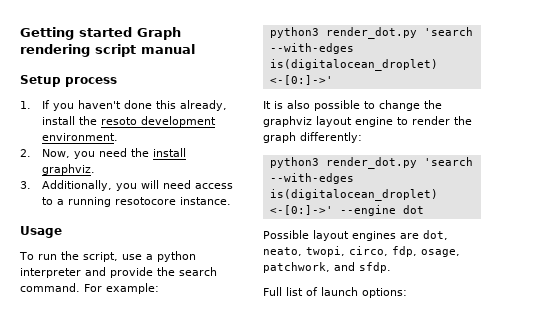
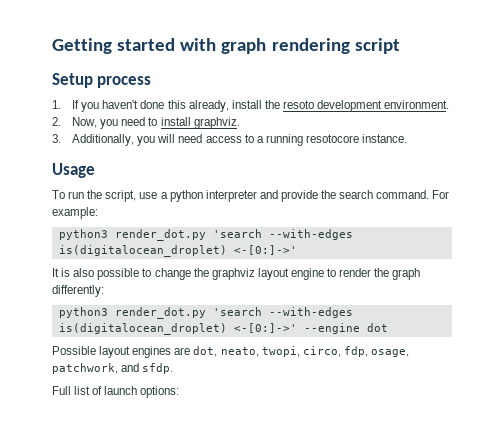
- Getting started Graph rendering script manual
+ Getting started with graph rendering script
- 2. Now, you need the install graphviz.
+ 2. Now, you need to install graphviz.

